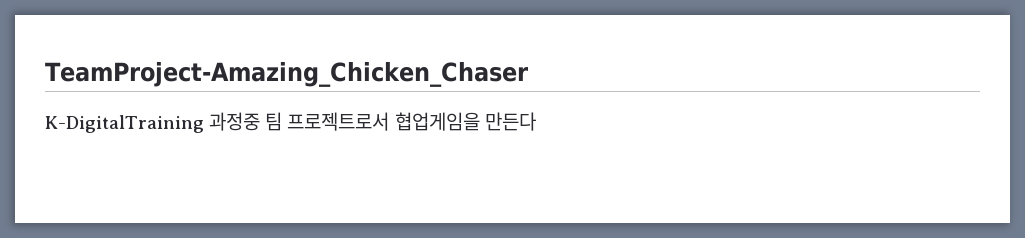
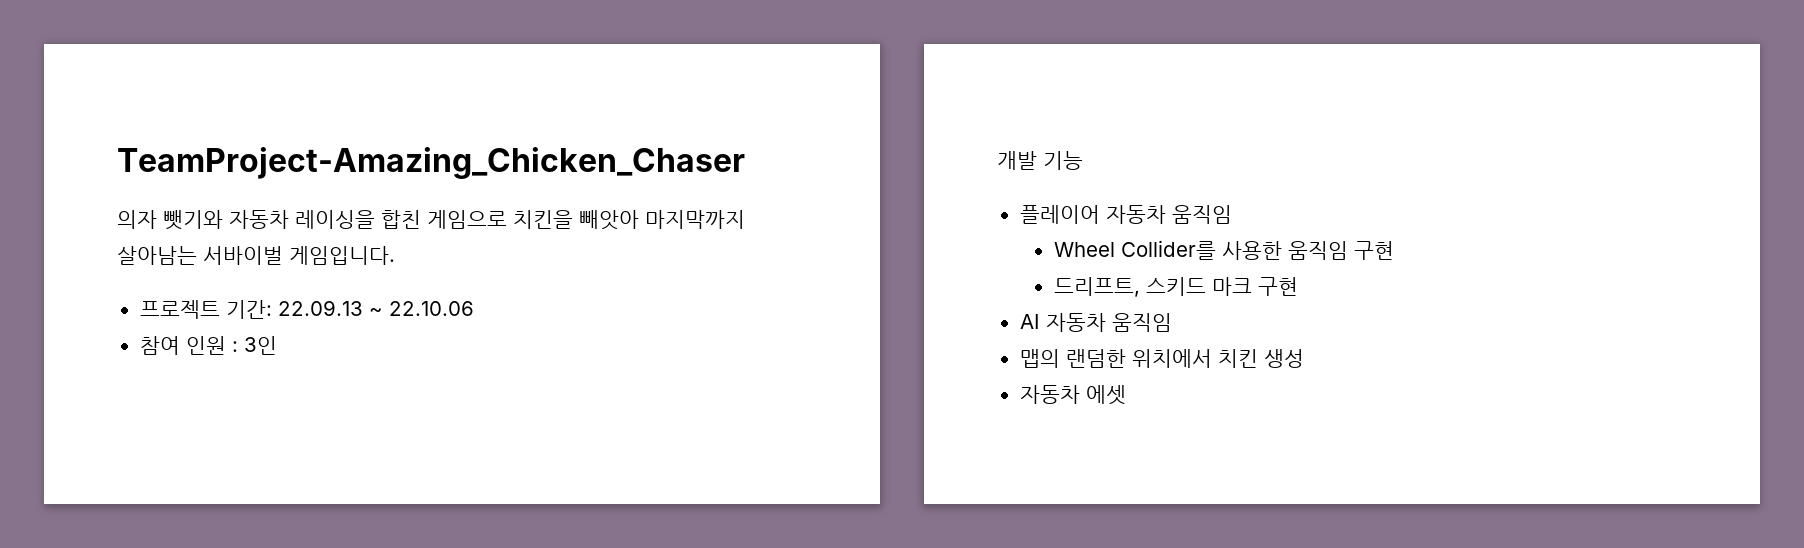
- K-DigitalTraining 과정중 팀 프로젝트로서 협업게임을 만든다
+ 의자 뺏기와 자동차 레이싱을 합친 게임으로 치킨을 빼앗아 마지막까지 살아남는 서바이벌 게임입니다.
+ 프로젝트 기간: 22.09.13 ~ 22.10.06
+ 참여 인원 : 3인
+ 개발 기능
+ 플레이어 자동차 움직임
+ Wheel Collider를 사용한 움직임 구현
+ 드리프트, 스키드 마크 구현
+ AI 자동차 움직임
+ 맵의 랜덤한 위치에서 치킨 생성
+ 자동차 에셋

